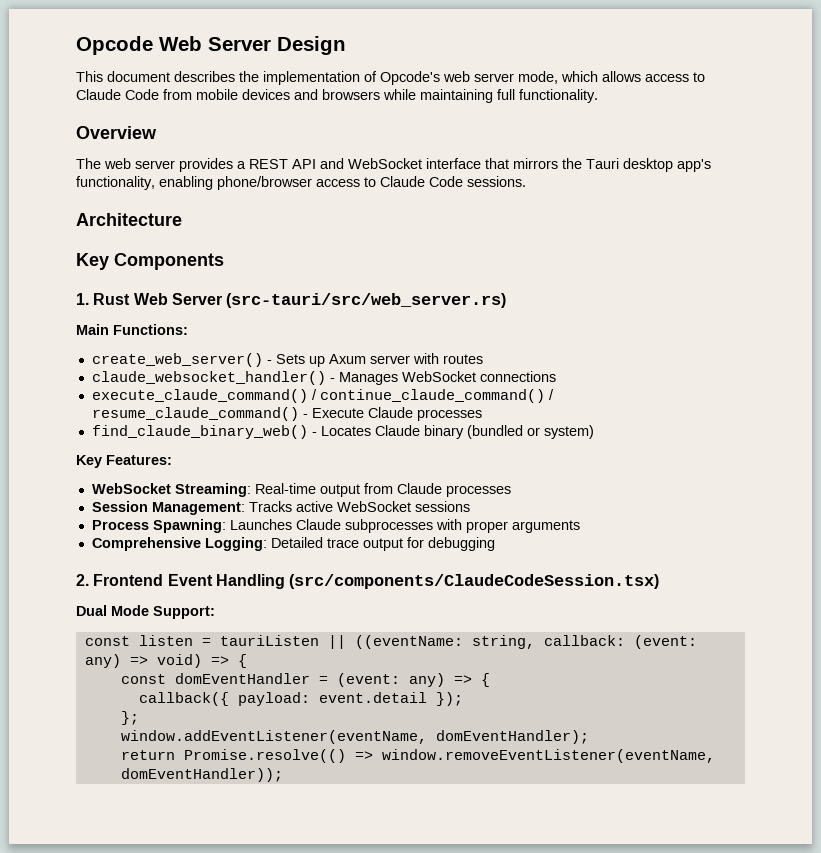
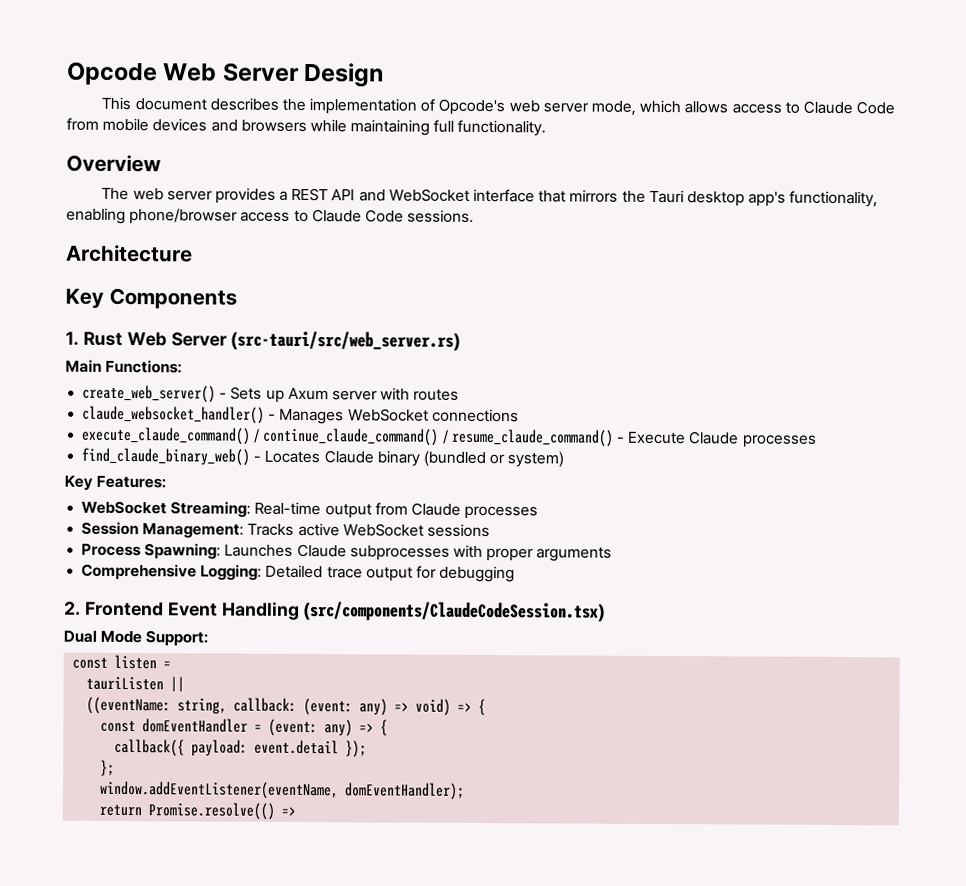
- const listen = tauriListen || ((eventName: string, callback: (event: any) => void) => {
+ const listen =
+ tauriListen ||
+ ((eventName: string, callback: (event: any) => void) => {
- return Promise.resolve(() => window.removeEventListener(eventName, domEventHandler));
+ return Promise.resolve(() =>

